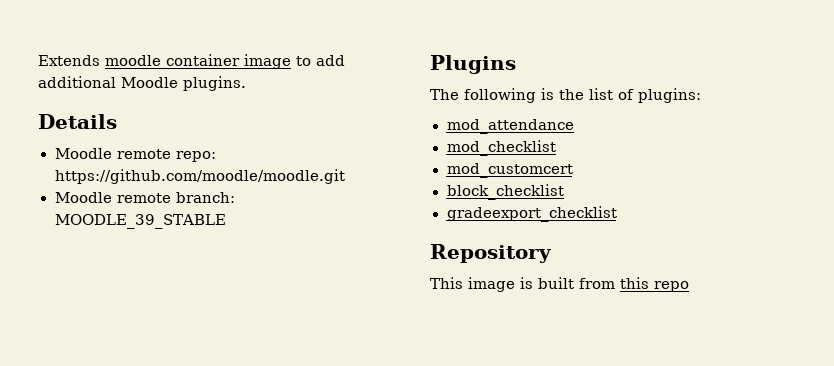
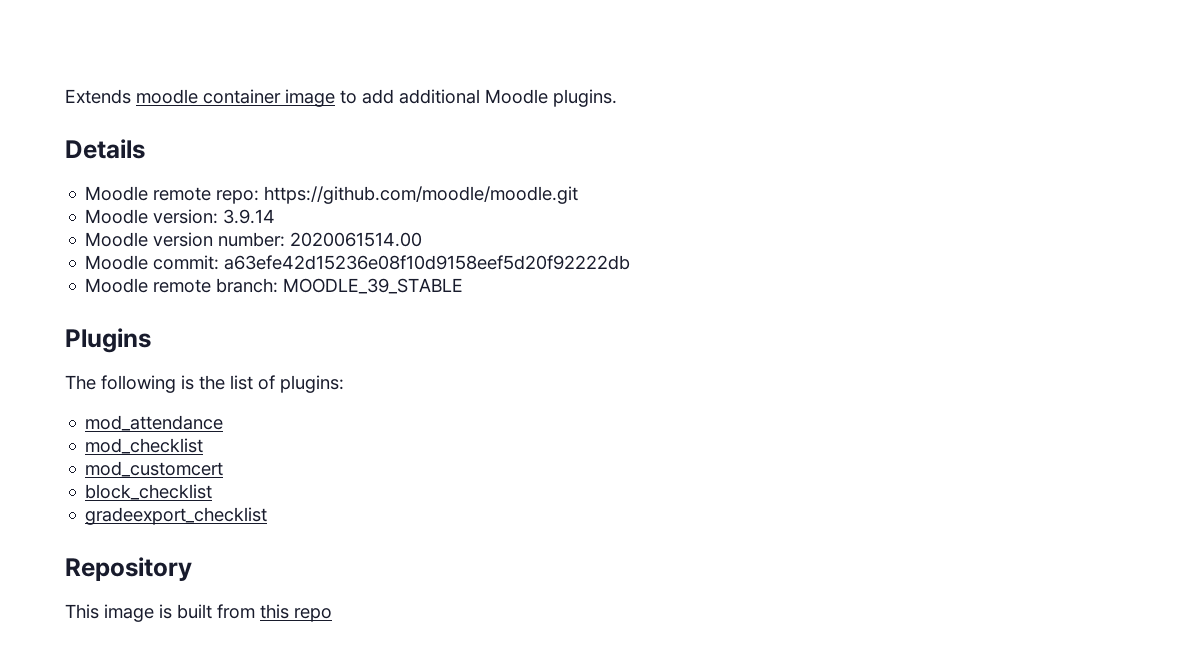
+ Moodle version: 3.9.14
+ Moodle version number: 2020061514.00
+ Moodle commit: a63efe42d15236e08f10d9158eef5d20f92222db

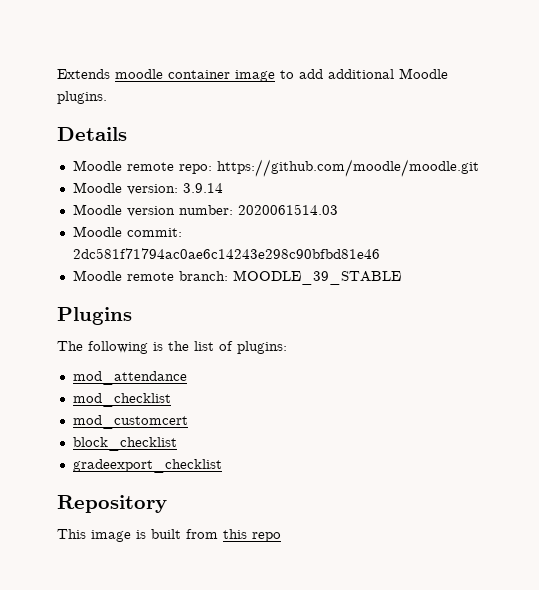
- Moodle version number: 2020061514.00
+ Moodle version number: 2020061514.03
- Moodle commit: a63efe42d15236e08f10d9158eef5d20f92222db
+ Moodle commit: 2dc581f71794ac0ae6c14243e298c90bfbd81e46

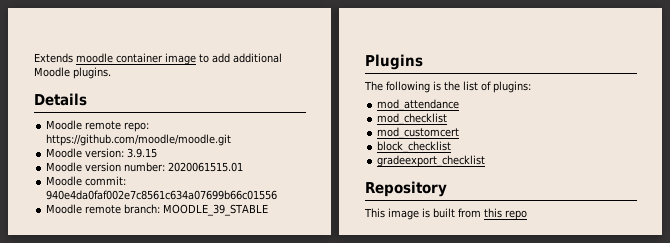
- Moodle version: 3.9.14
+ Moodle version: 3.9.15
- Moodle version number: 2020061514.03
+ Moodle version number: 2020061515.01
- Moodle commit: 2dc581f71794ac0ae6c14243e298c90bfbd81e46
+ Moodle commit: 940e4da0faf002e7c8561c634a07699b66c01556

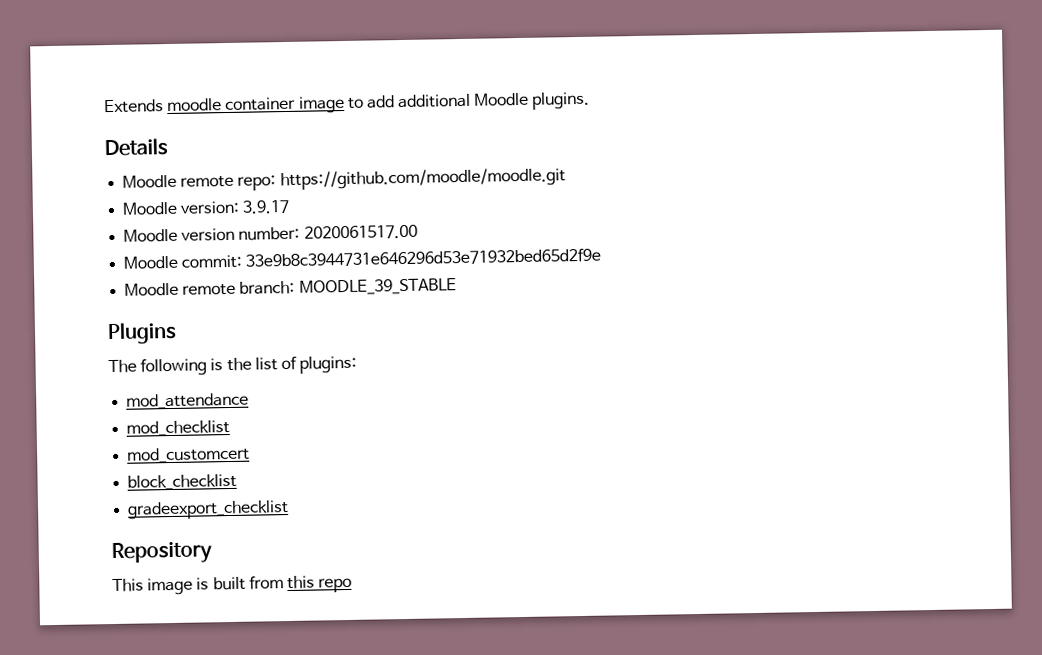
- Moodle version: 3.9.15
+ Moodle version: 3.9.17
- Moodle version number: 2020061515.01
+ Moodle version number: 2020061517.00
- Moodle commit: 940e4da0faf002e7c8561c634a07699b66c01556
+ Moodle commit: 33e9b8c3944731e646296d53e71932bed65d2f9e

